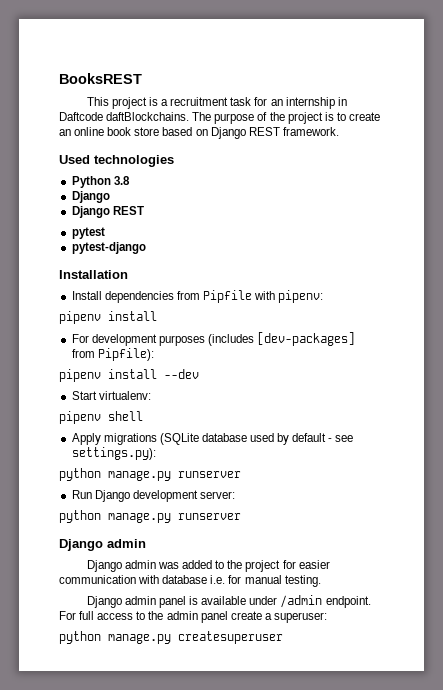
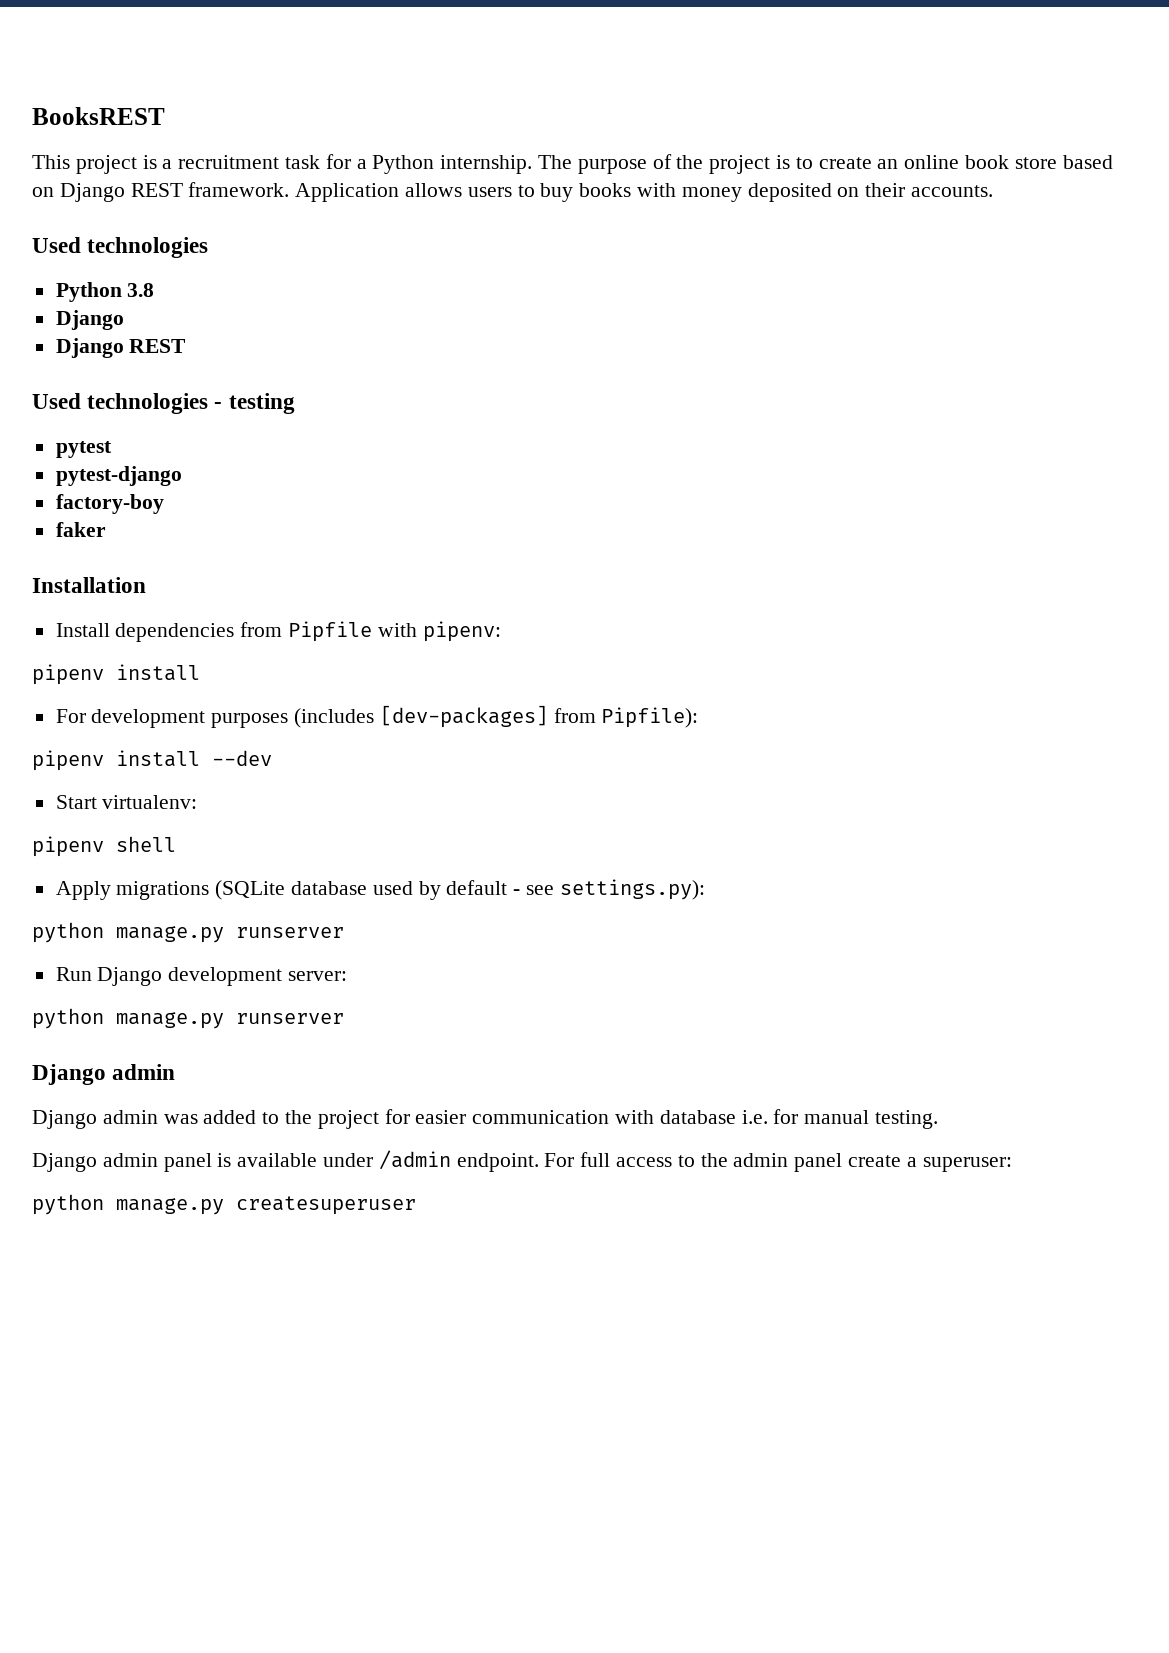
- This project is a recruitment task for an internship in Daftcode daftBlockchains.
+ This project is a recruitment task for a Python internship.
+ Application allows users to buy books with money deposited on their accounts.
+ Used technologies - testing
+ factory-boy
+ faker

